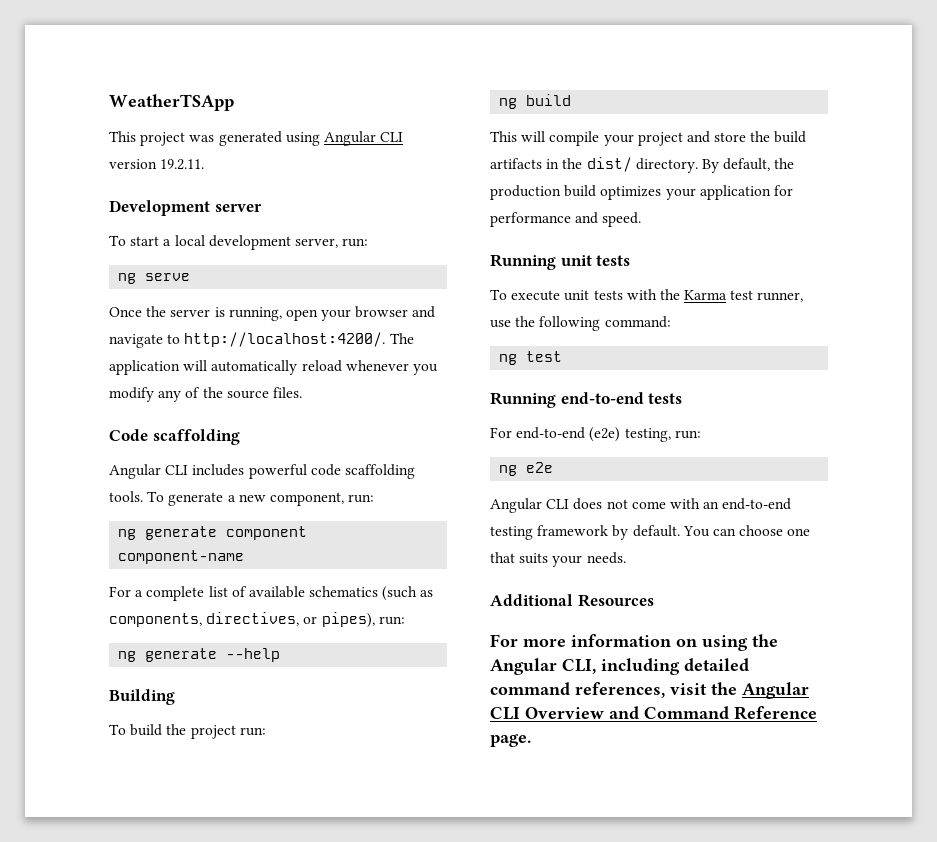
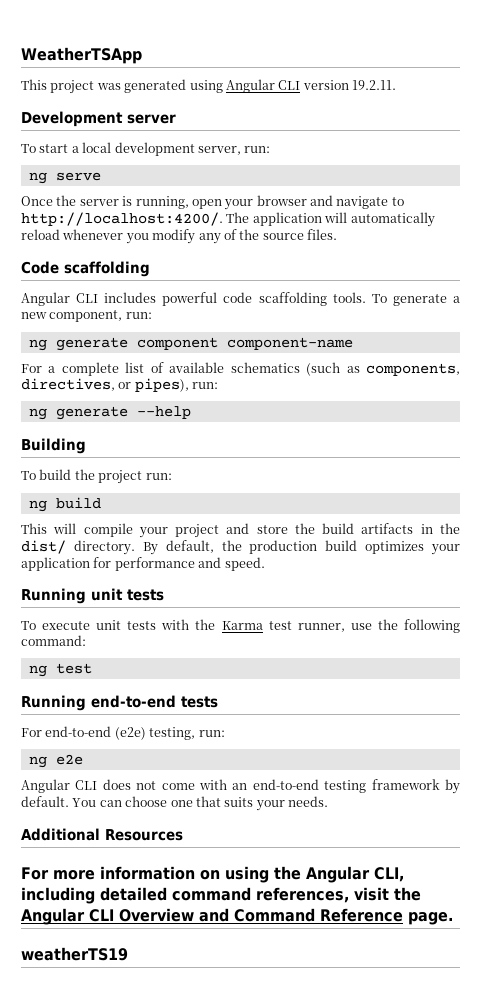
+ weatherTS19

